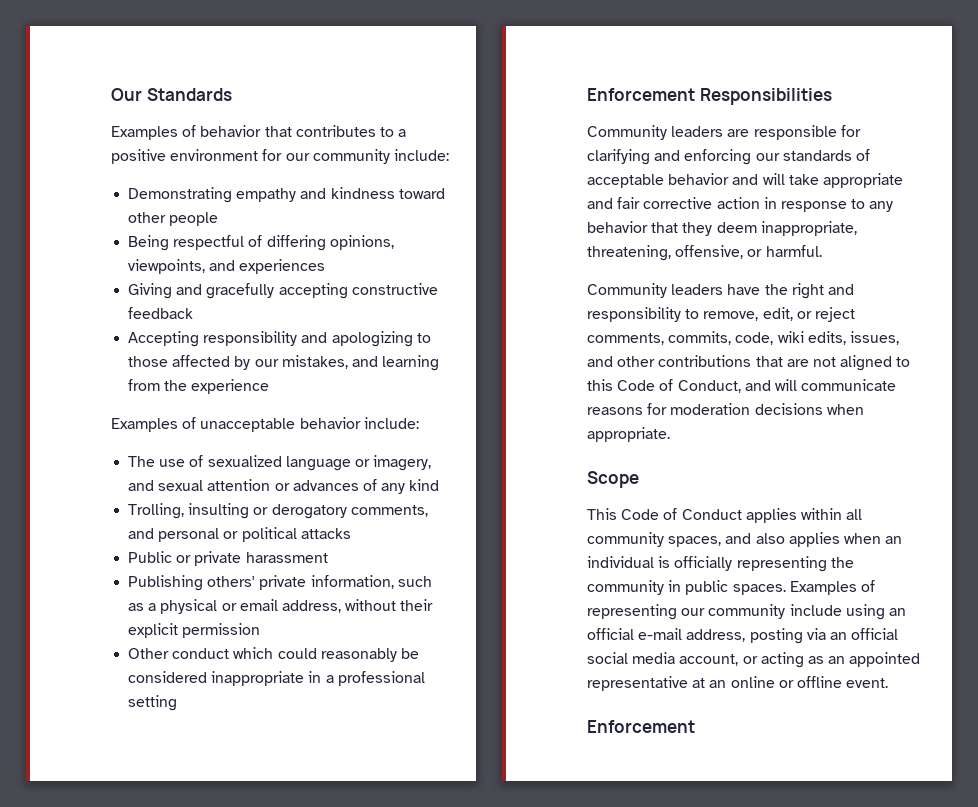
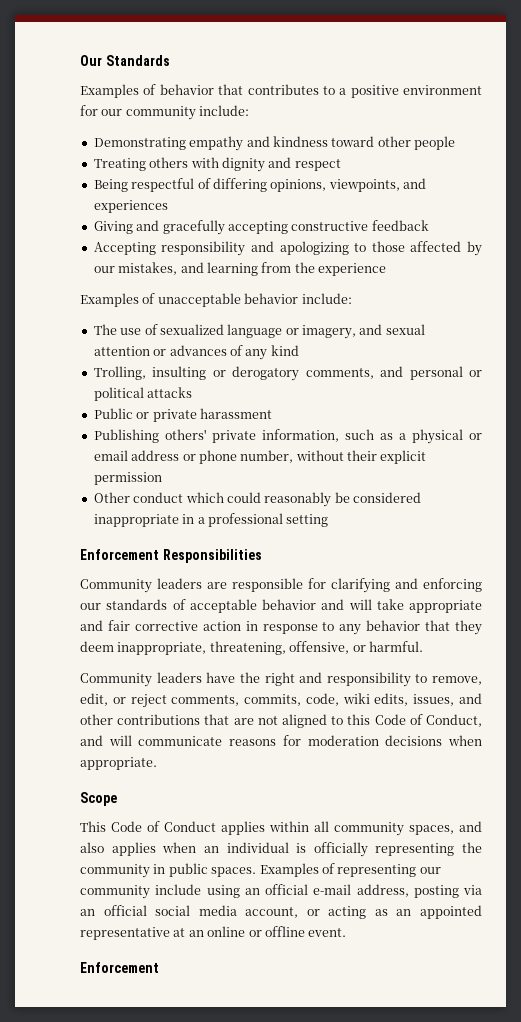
+ Treating others with dignity and respect
- Publishing others' private information, such as a physical or email address, without their explicit permission
+ Publishing others' private information, such as a physical or email address or phone number, without their explicit permission

